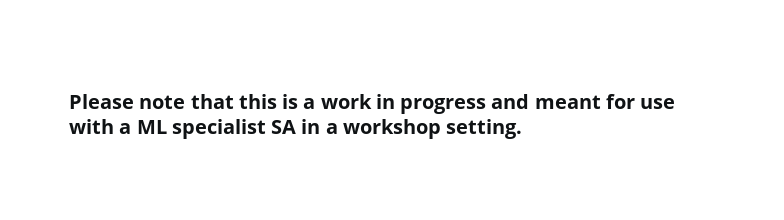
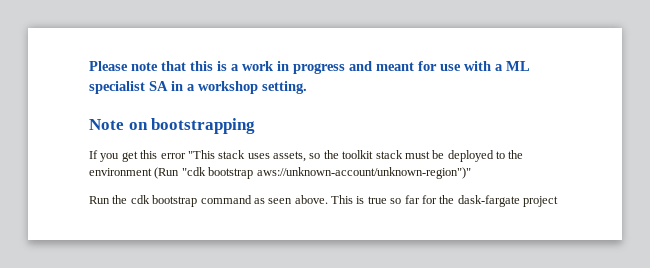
+ Note on bootstrapping
+ If you get this error "This stack uses assets, so the toolkit stack must be deployed to the environment (Run "cdk bootstrap aws://unknown-account/unknown-region")"
+ Run the cdk bootstrap command as seen above. This is true so far for the dask-fargate project

